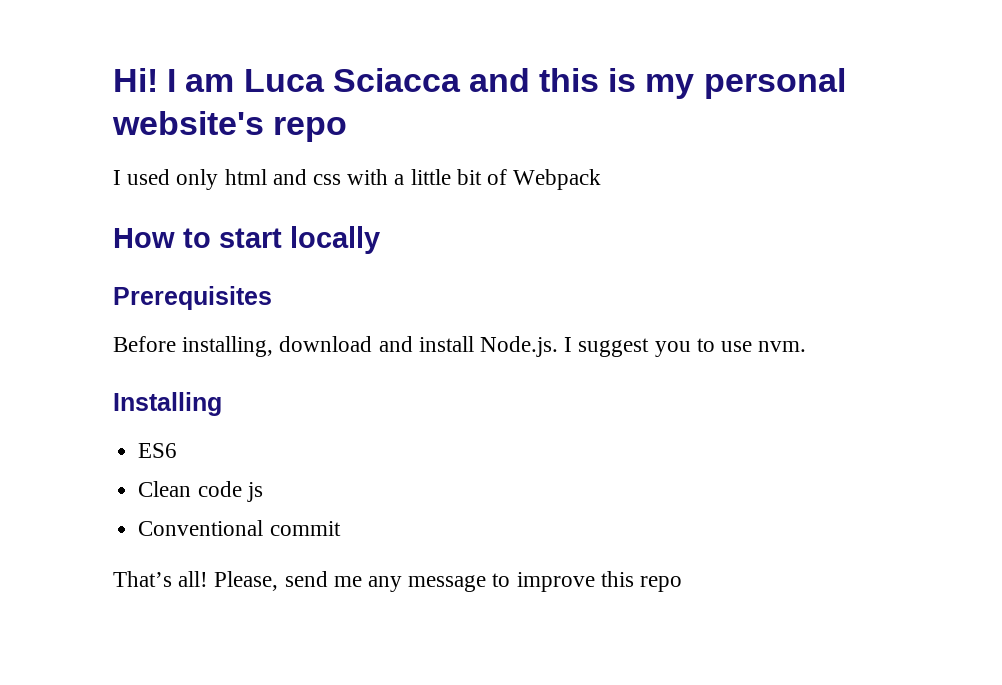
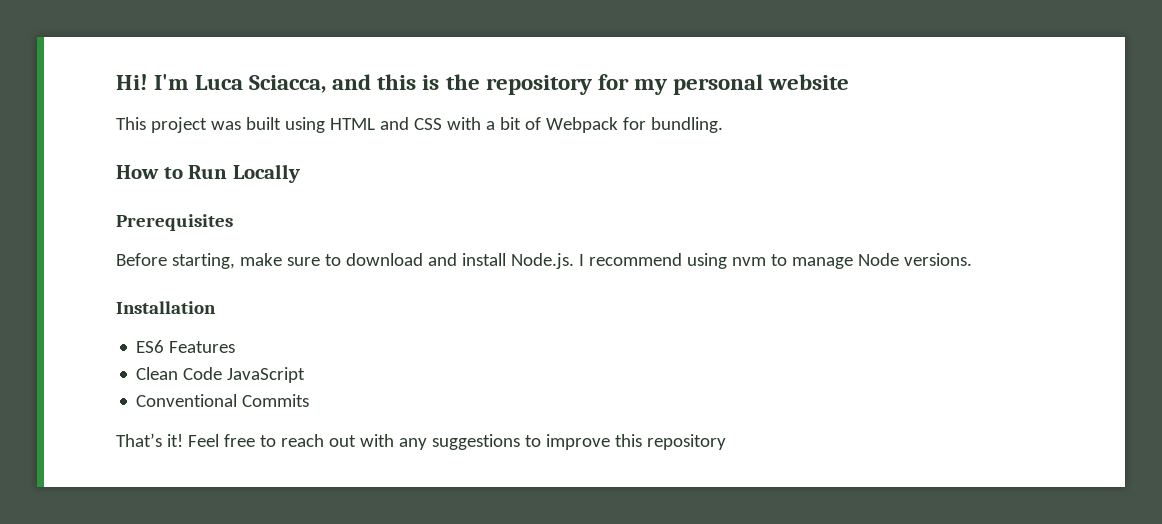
- I am Luca Sciacca and this is my personal website's repo
- I used only html and css with a little bit of Webpack
+ I'm Luca Sciacca, and this is the repository for my personal website
+ This project was built using HTML and CSS with a bit of Webpack for bundling.
- How to start locally
+ How to Run Locally
- Before installing, download and install Node.js. I suggest you to use nvm.
- Installing
+ Before starting, make sure to download and install Node.js. I recommend using nvm to manage Node versions.
+ Installation
- ES6
+ ES6 Features
- Clean code js
+ Clean Code JavaScript
- Conventional commit
+ Conventional Commits
- That’s all! Please, send me any message to improve this repo
+ That’s it! Feel free to reach out with any suggestions to improve this repository

